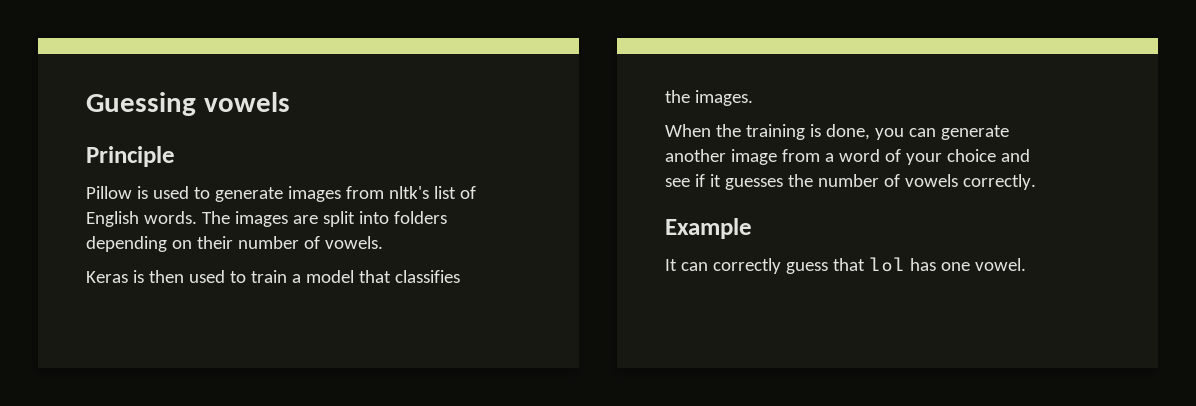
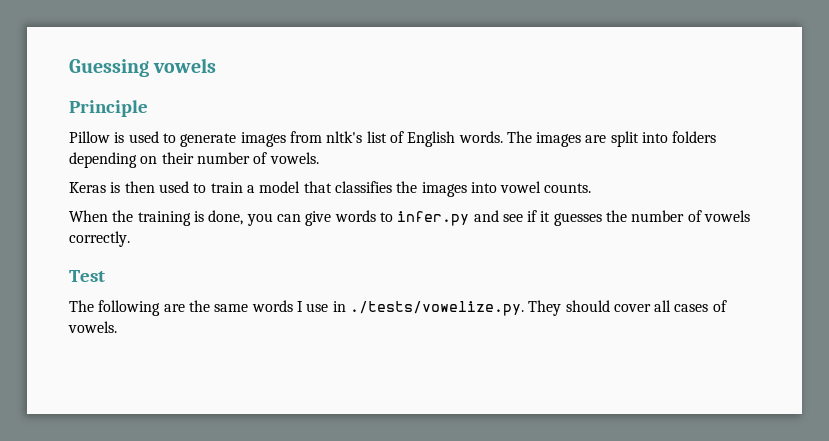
- Keras is then used to train a model that classifies the images.
+ Keras is then used to train a model that classifies the images into vowel counts.
- When the training is done, you can generate another image from a word of your choice and see if it guesses the number of vowels correctly.
+ When the training is done, you can give words to infer.py and see if it guesses the number of vowels correctly.
- Example
- It can correctly guess that lol has one vowel.
+ Test
+ The following are the same words I use in ./tests/vowelize.py. They should cover all cases of vowels.

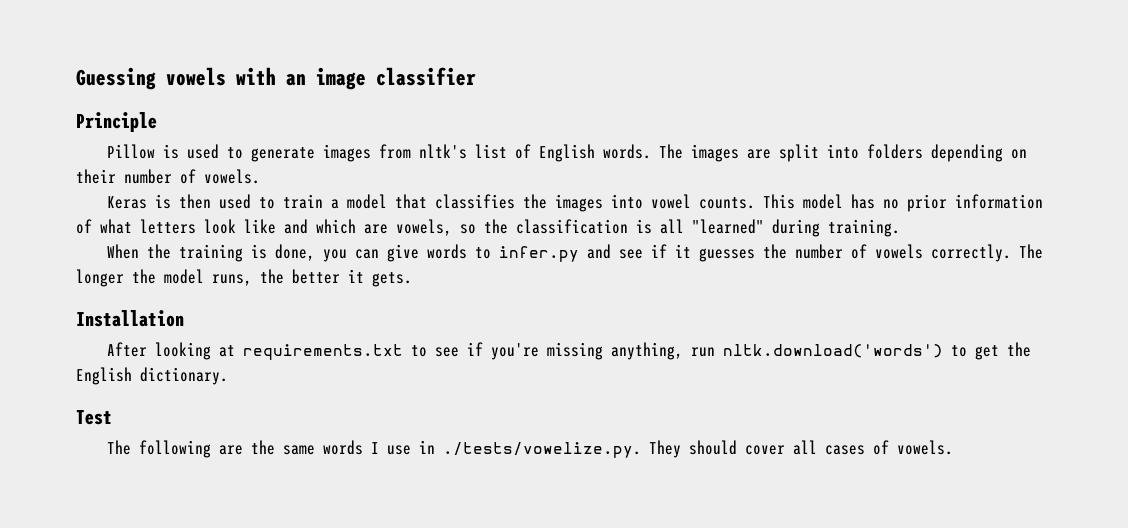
- Guessing vowels
+ Guessing vowels with an image classifier
+ This model has no prior information of what letters look like and which are vowels, so the classification is all "learned" during training.
+ The longer the model runs, the better it gets.
+ Installation
+ After looking at requirements.txt to see if you're missing anything, run nltk.download('words') to get the English dictionary.

